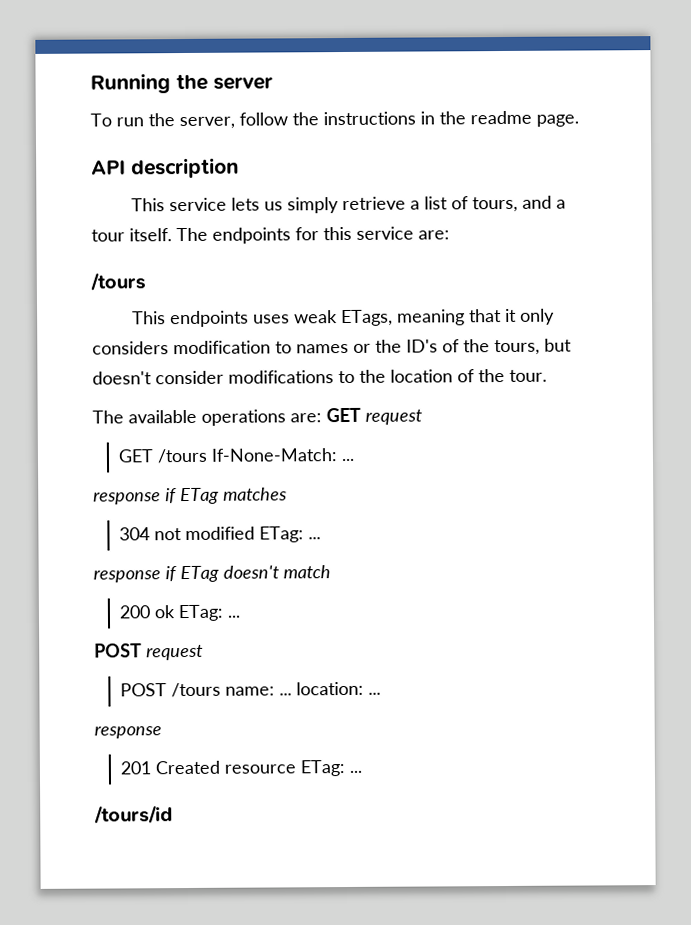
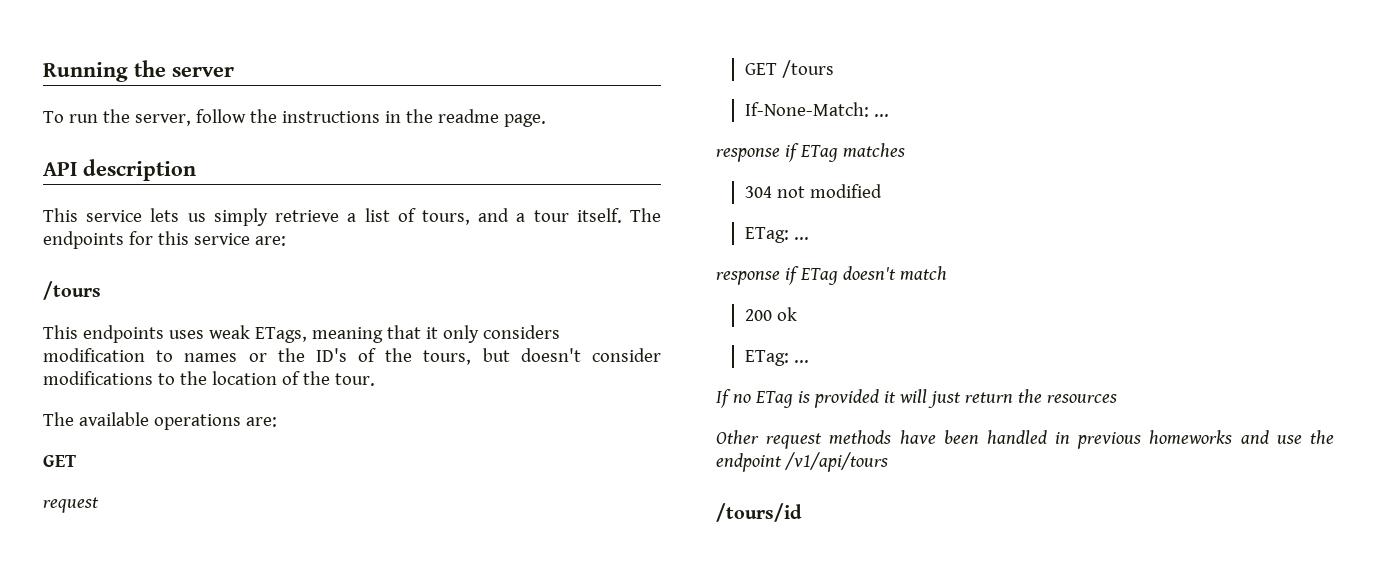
- The available operations are: GET request
+ The available operations are:
+ GET
+ request
- GET /tours If-None-Match: ...
+ GET /tours
+ If-None-Match: ...
- 304 not modified ETag: ...
+ 304 not modified
+ ETag: ...
- 200 ok ETag: ...
- POST request
- POST /tours name: ... location: ...
- response
- 201 Created resource ETag: ...
+ 200 ok
+ ETag: ...
+ If no ETag is provided it will just return the resources
+ Other request methods have been handled in previous homeworks and use the endpoint /v1/api/tours

